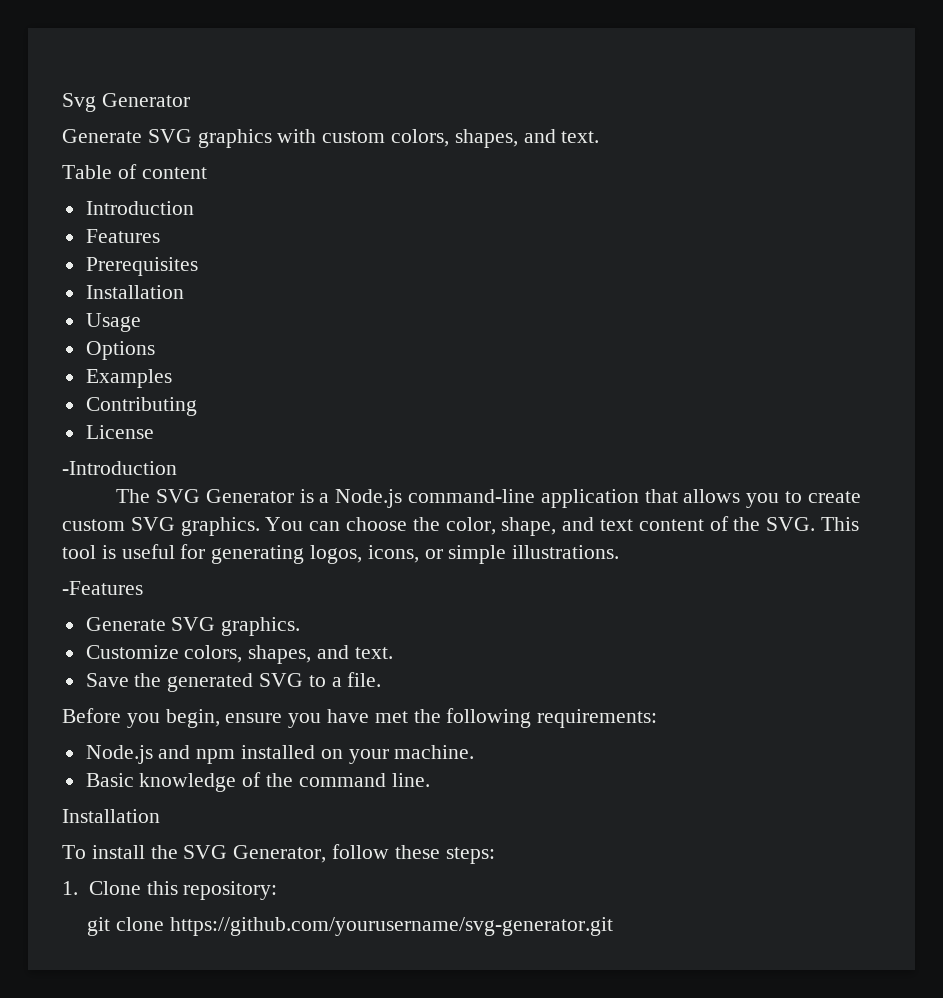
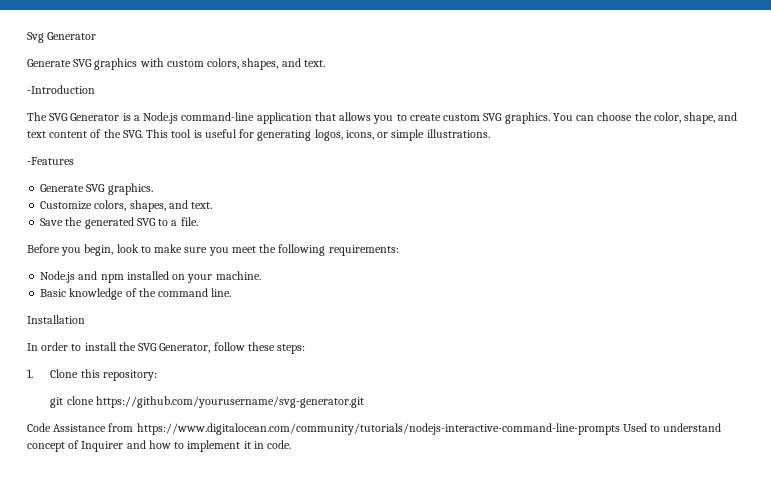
- Table of content
- Introduction
- Features
- Prerequisites
- Installation
- Usage
- Options
- Examples
- Contributing
- License
- Before you begin, ensure you have met the following requirements:
+ Before you begin, look to make sure you meet the following requirements:
- To install the SVG Generator, follow these steps:
+ In order to install the SVG Generator, follow these steps:
+ Code Assistance from https://www.digitalocean.com/community/tutorials/nodejs-interactive-command-line-prompts Used to understand concept of Inquirer and how to implement it in code.

